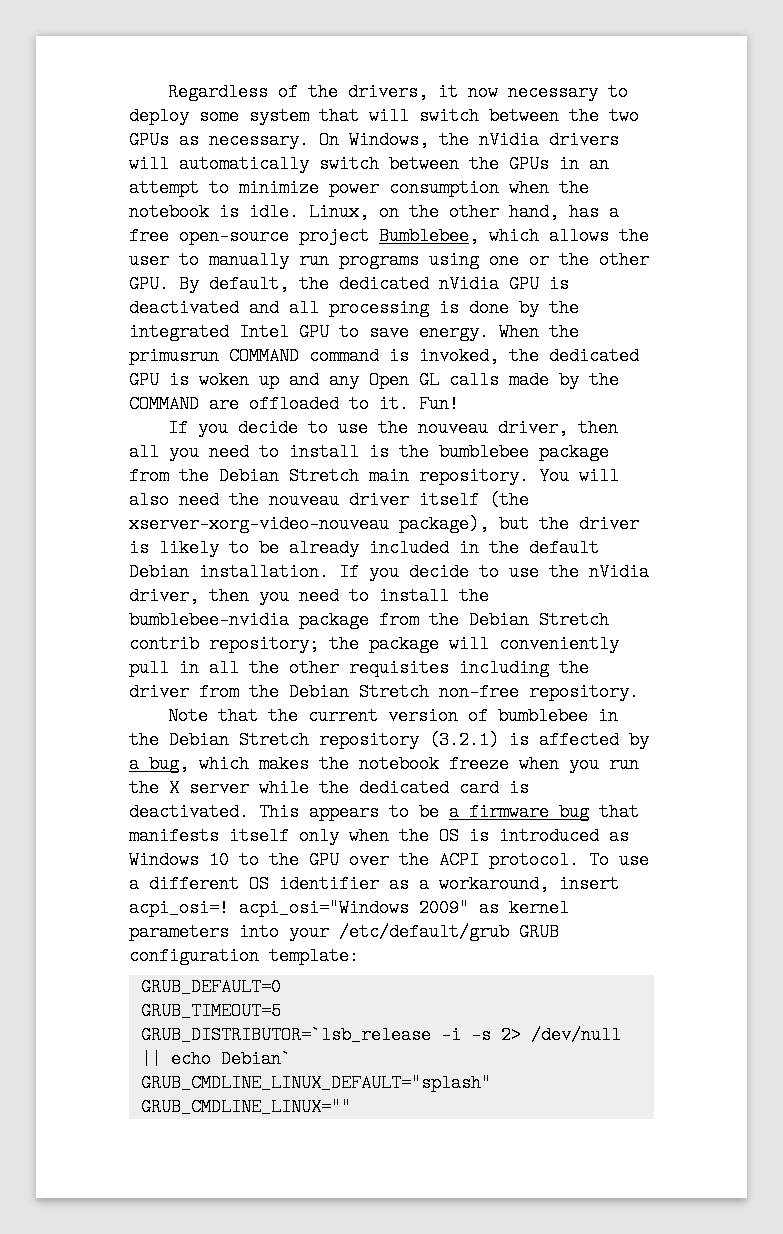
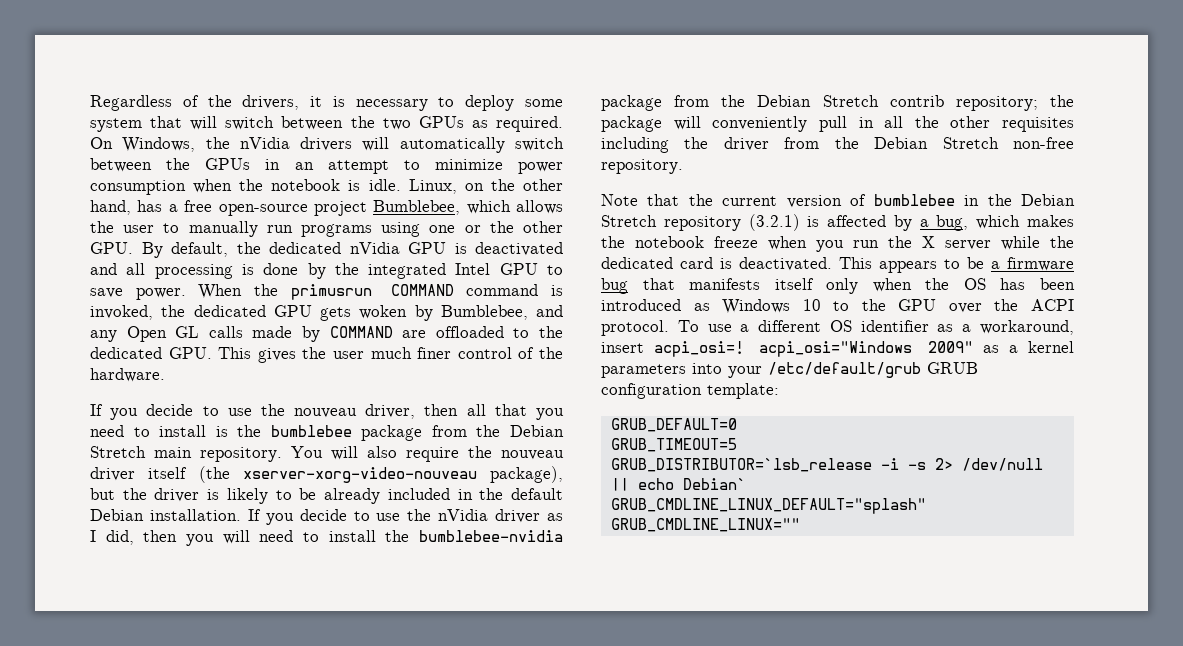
- Regardless of the drivers, it now necessary to deploy some system that will switch between the two GPUs as necessary.
+ Regardless of the drivers, it is necessary to deploy some system that will switch between the two GPUs as required.
- Linux, on the other hand, has a free open-source project Bumblebee, which allows the user to manually run programs using one or the other GPU. By default, the dedicated nVidia GPU is deactivated and all processing is done by the integrated Intel GPU to save energy.
+ Linux, on the other hand, has a free open-source project Bumblebee, which allows the user to manually run programs using one or the other GPU. By default, the dedicated nVidia GPU is deactivated and all processing is done by the integrated Intel GPU to save power.
- When the primusrun COMMAND command is invoked, the dedicated GPU is woken up and any Open GL calls made by the COMMAND are offloaded to it. Fun!
+ When the primusrun COMMAND command is invoked, the dedicated GPU gets woken by Bumblebee, and any Open GL calls made by COMMAND are offloaded to the dedicated GPU. This gives the user much finer control of the hardware.
- If you decide to use the nouveau driver, then all you need to install is the bumblebee package from the Debian Stretch main repository.
+ If you decide to use the nouveau driver, then all that you need to install is the bumblebee package from the Debian Stretch main repository.
- You will also need the nouveau driver itself (the xserver-xorg-video-nouveau package), but the driver is likely to be already included in the default Debian installation.
+ You will also require the nouveau driver itself (the xserver-xorg-video-nouveau package), but the driver is likely to be already included in the default Debian installation.
- If you decide to use the nVidia driver, then you need to install the bumblebee-nvidia package from the Debian Stretch contrib repository; the package will conveniently pull in all the other requisites including the driver from the Debian Stretch non-free repository.
+ If you decide to use the nVidia driver as I did, then you will need to install the bumblebee-nvidia package from the Debian Stretch contrib repository; the package will conveniently pull in all the other requisites including the driver from the Debian Stretch non-free repository.
- This appears to be a firmware bug that manifests itself only when the OS is introduced as Windows 10 to the GPU over the ACPI protocol.
+ This appears to be a firmware bug that manifests itself only when the OS has been introduced as Windows 10 to the GPU over the ACPI protocol.
- To use a different OS identifier as a workaround, insert acpi_osi=! acpi_osi="Windows 2009" as kernel parameters into your /etc/default/grub GRUB configuration template:
+ To use a different OS identifier as a workaround, insert acpi_osi=! acpi_osi="Windows 2009" as a kernel parameters into your /etc/default/grub GRUB configuration template:

